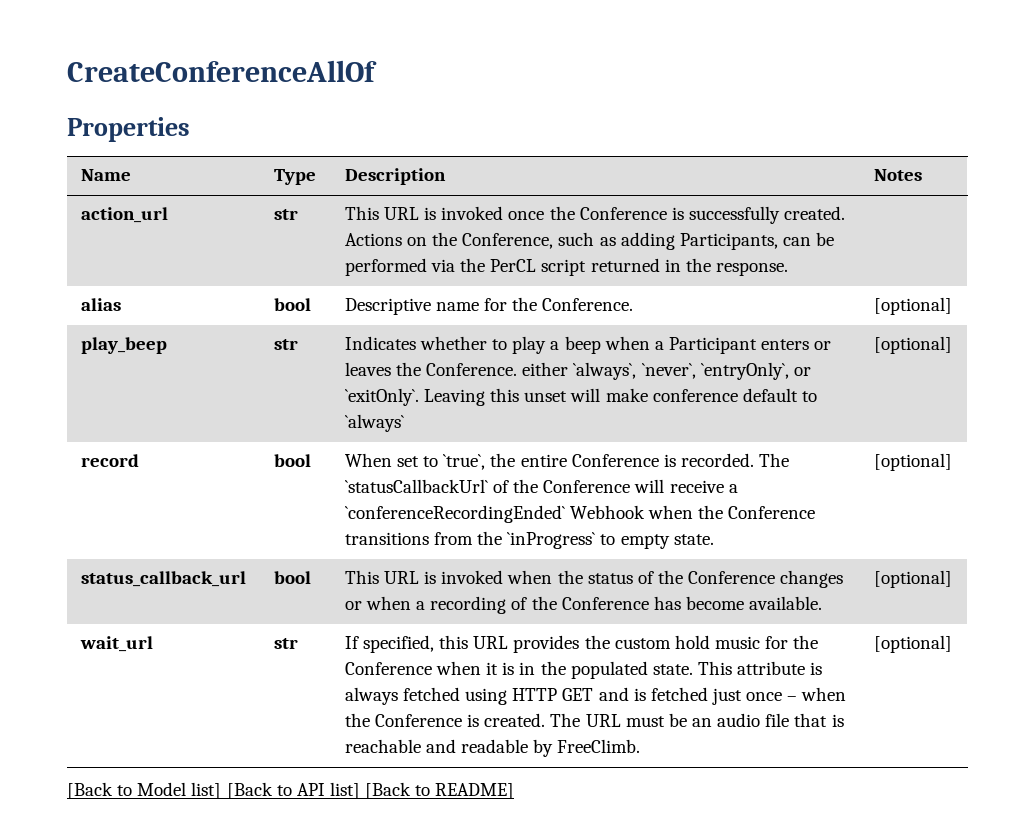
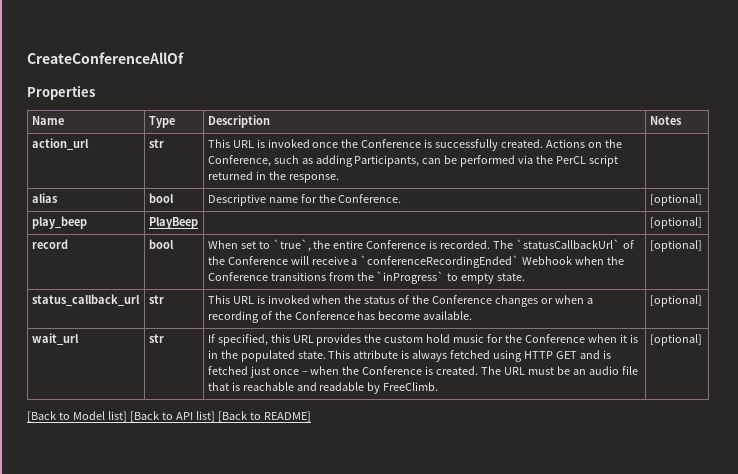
- play_beep | str | Indicates whether to play a beep when a Participant enters or leaves the Conference. either `always`, `never`, `entryOnly`, or `exitOnly`. Leaving this unset will make conference default to `always` | [optional]
+ play_beep | PlayBeep | | [optional]
- status_callback_url | bool | This URL is invoked when the status of the Conference changes or when a recording of the Conference has become available. | [optional]
+ status_callback_url | str | This URL is invoked when the status of the Conference changes or when a recording of the Conference has become available. | [optional]

